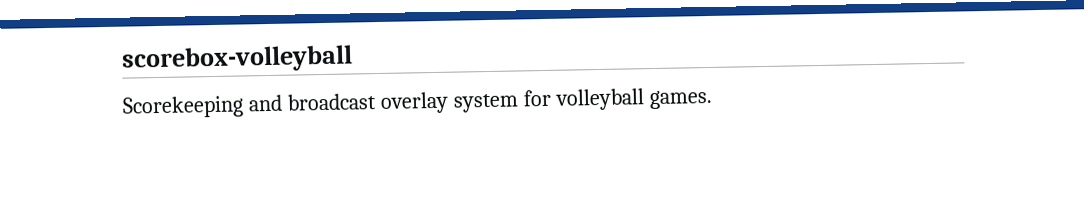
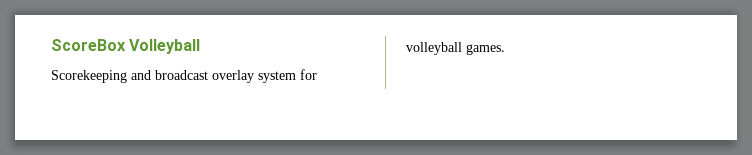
- scorebox-volleyball
+ ScoreBox Volleyball

